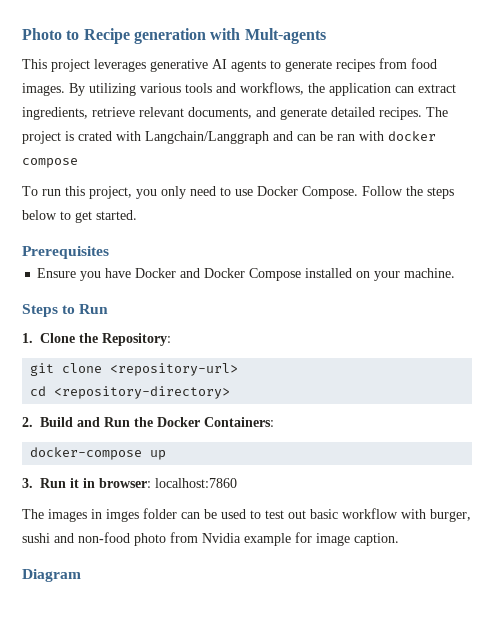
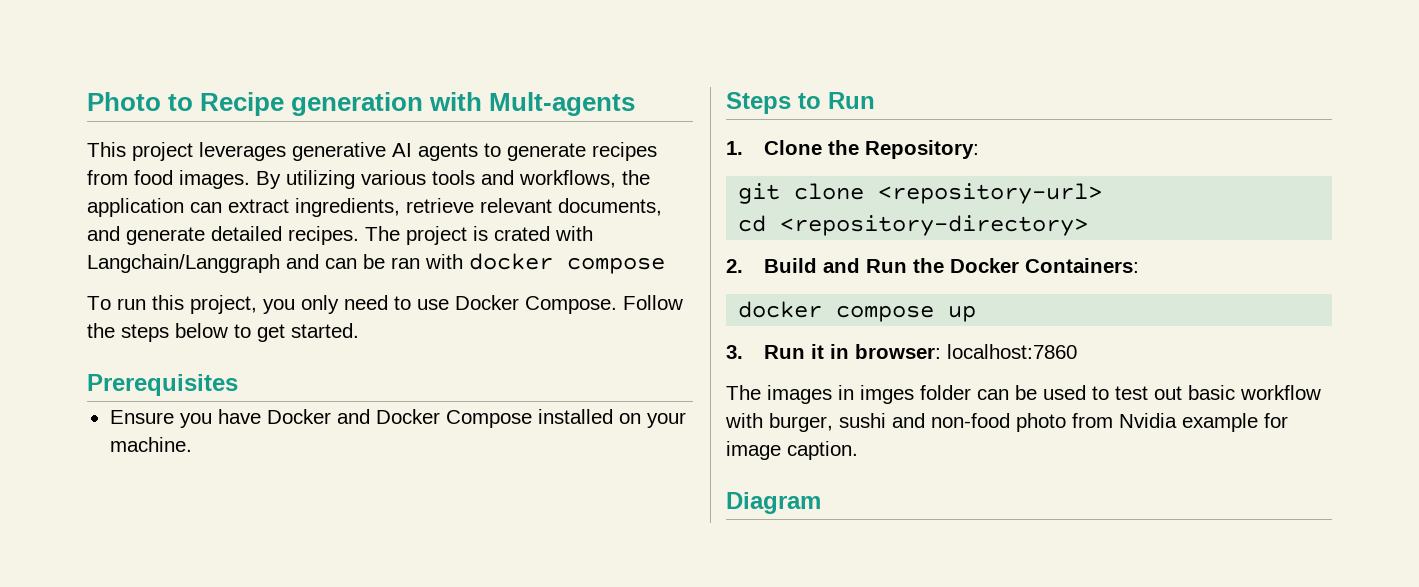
- docker-compose up
+ docker compose up

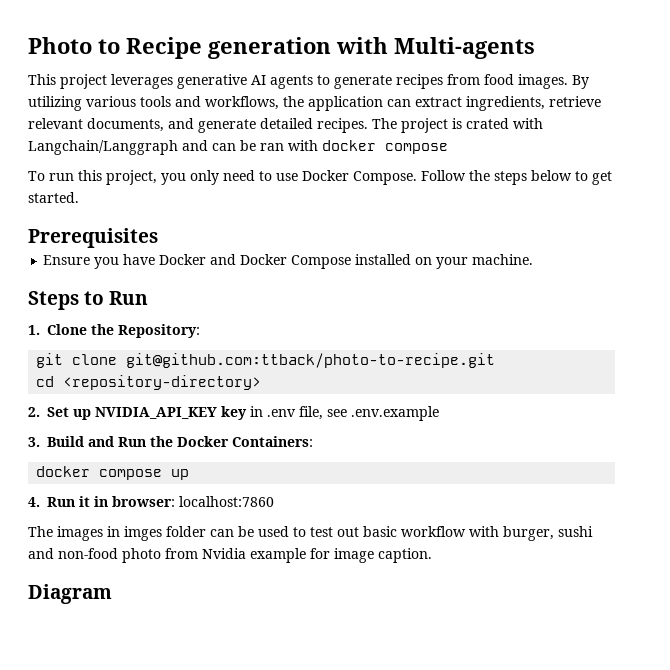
- Photo to Recipe generation with Mult-agents
+ Photo to Recipe generation with Multi-agents
- git clone <repository-url>
+ git clone git@github.com:ttback/photo-to-recipe.git
- 2. Build and Run the Docker Containers:
+ 2. Set up NVIDIA_API_KEY key in .env file, see .env.example
+ 3. Build and Run the Docker Containers:
- 3. Run it in browser: localhost:7860
+ 4. Run it in browser: localhost:7860

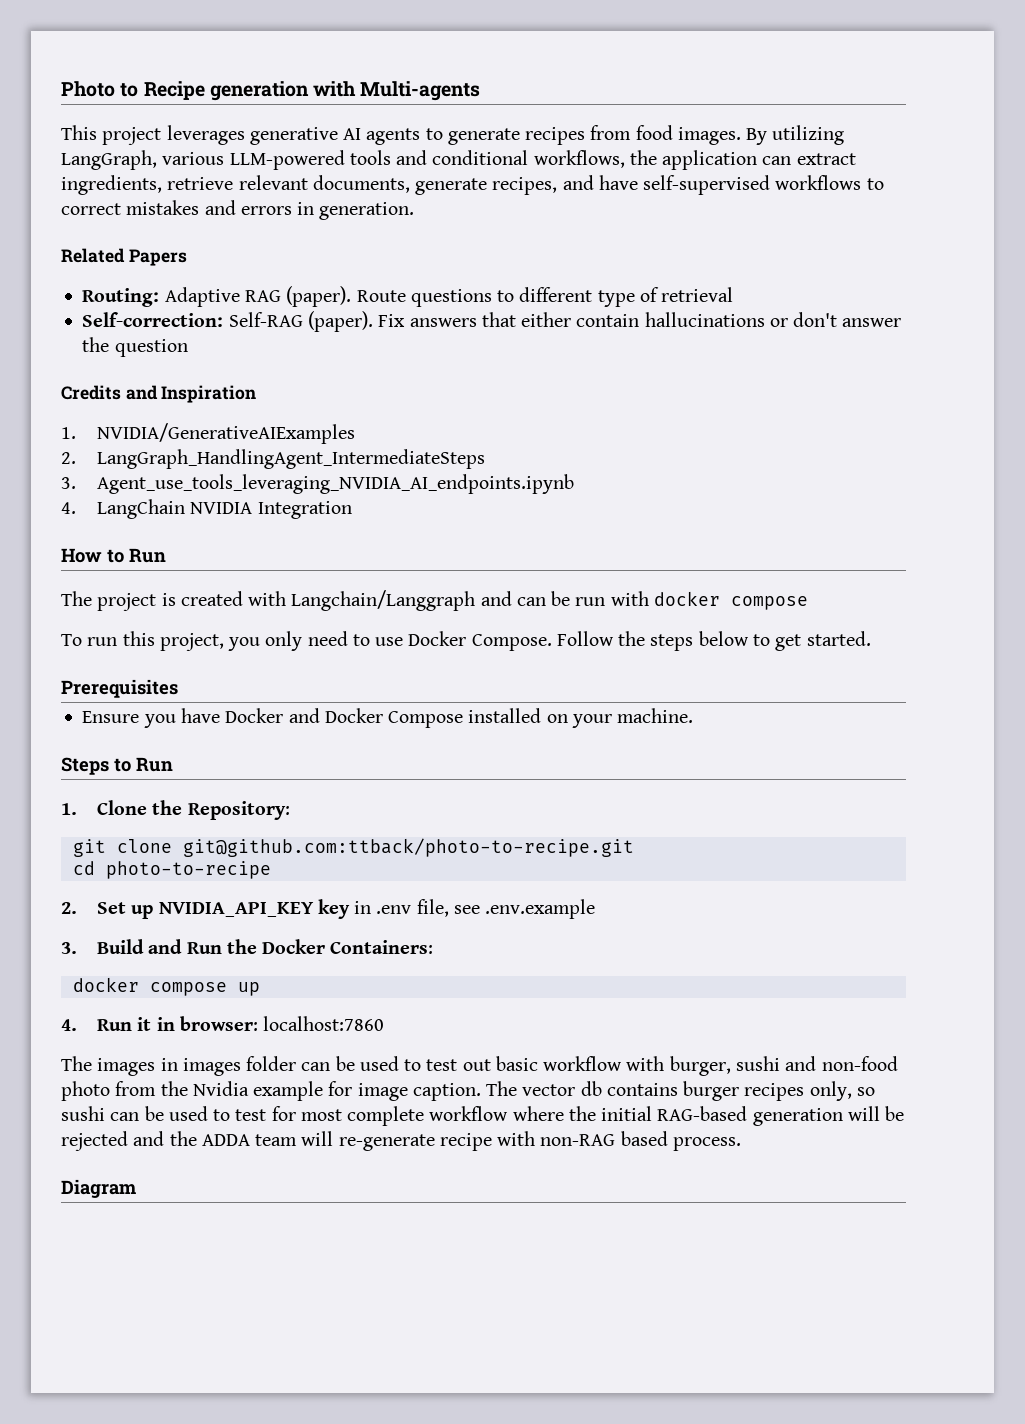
- By utilizing various tools and workflows, the application can extract ingredients, retrieve relevant documents, and generate detailed recipes. The project is crated with Langchain/Langgraph and can be ran with docker compose
+ By utilizing LangGraph, various LLM-powered tools and conditional workflows, the application can extract ingredients, retrieve relevant documents, generate recipes, and have self-supervised workflows to correct mistakes and errors in generation.
+ Related Papers
+ Routing: Adaptive RAG (paper). Route questions to different type of retrieval
+ Self-correction: Self-RAG (paper). Fix answers that either contain hallucinations or don't answer the question
+ Credits and Inspiration
+ 1. NVIDIA/GenerativeAIExamples
+ 2. LangGraph_HandlingAgent_IntermediateSteps
+ 3. Agent_use_tools_leveraging_NVIDIA_AI_endpoints.ipynb
+ 4. LangChain NVIDIA Integration
+ How to Run
+ The project is created with Langchain/Langgraph and can be run with docker compose
- cd <repository-directory>
+ cd photo-to-recipe
- The images in imges folder can be used to test out basic workflow with burger, sushi and non-food photo from Nvidia example for image caption.
+ The images in images folder can be used to test out basic workflow with burger, sushi and non-food photo from the Nvidia example for image caption. The vector db contains burger recipes only, so sushi can be used to test for most complete workflow where the initial RAG-based generation will be rejected and the ADDA team will re-generate recipe with non-RAG based process.

